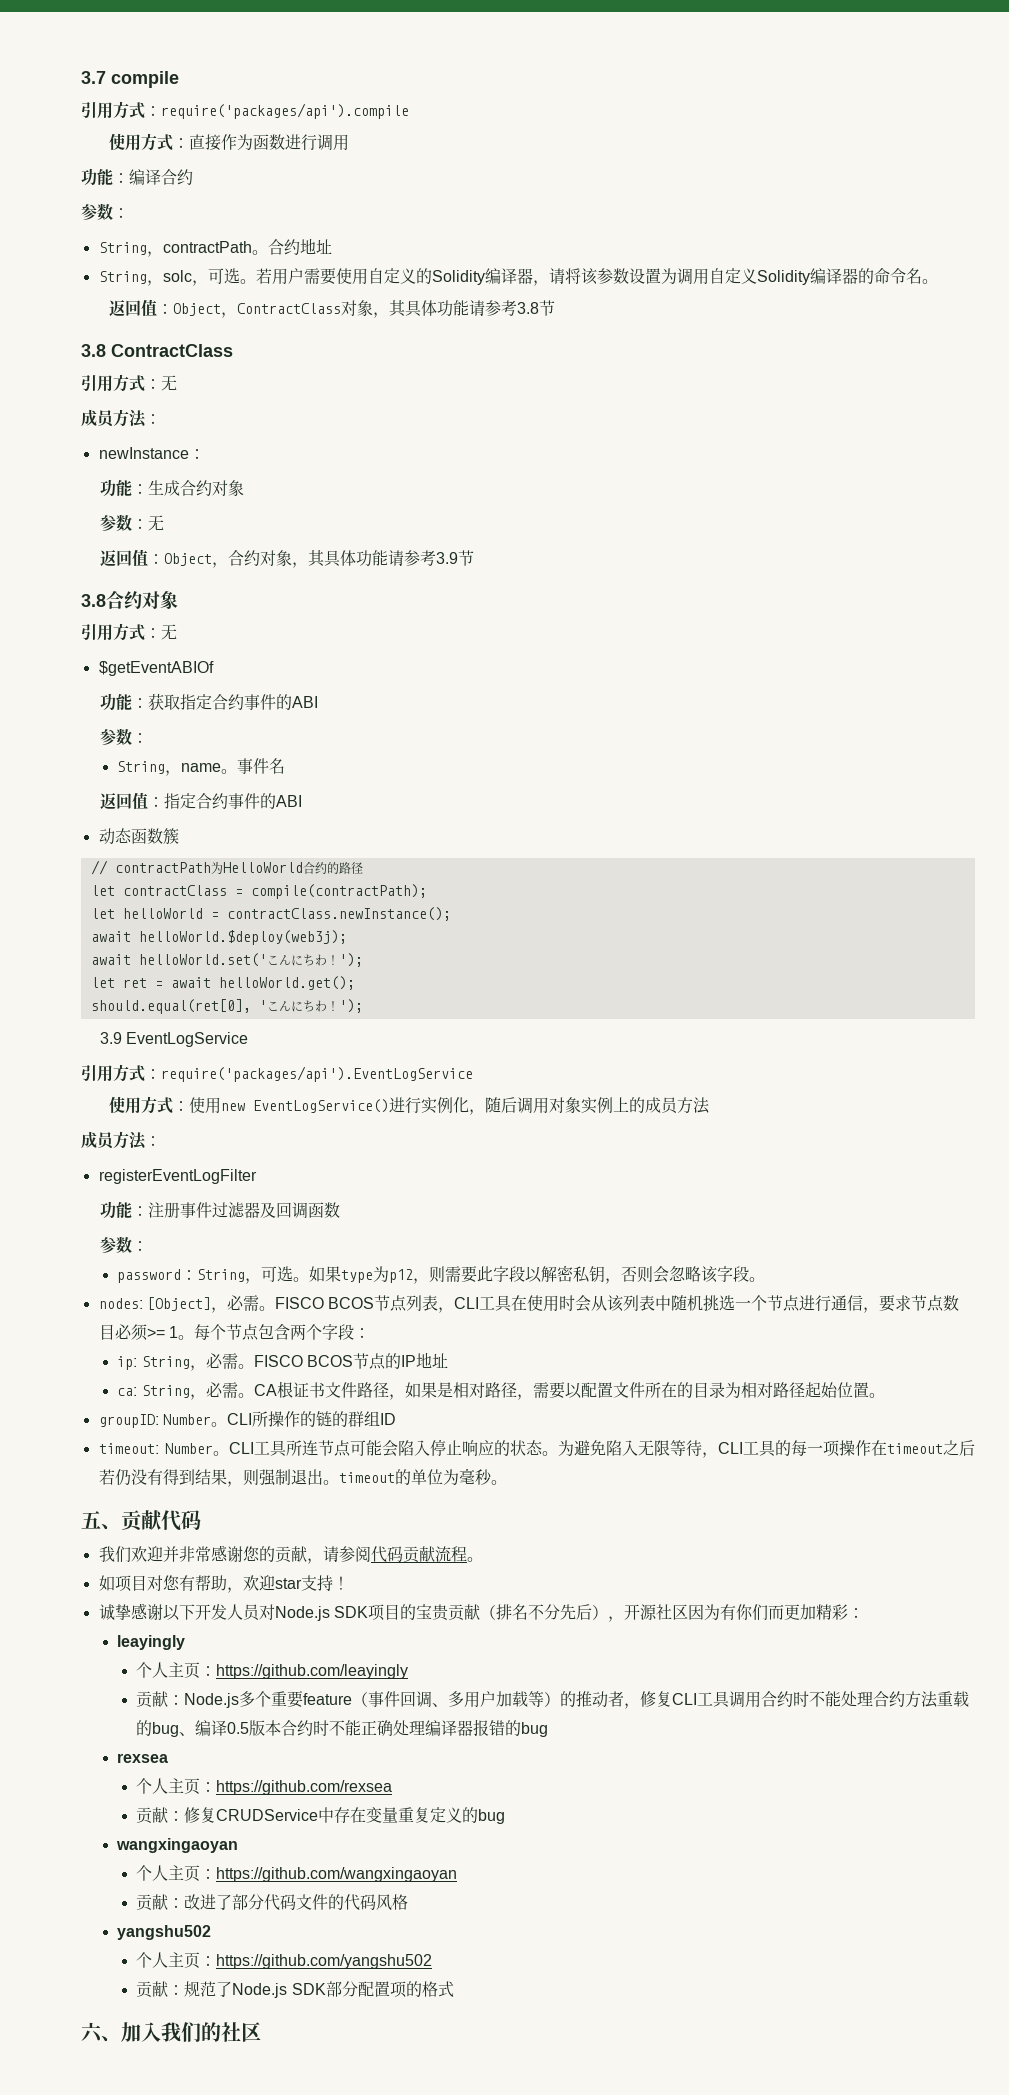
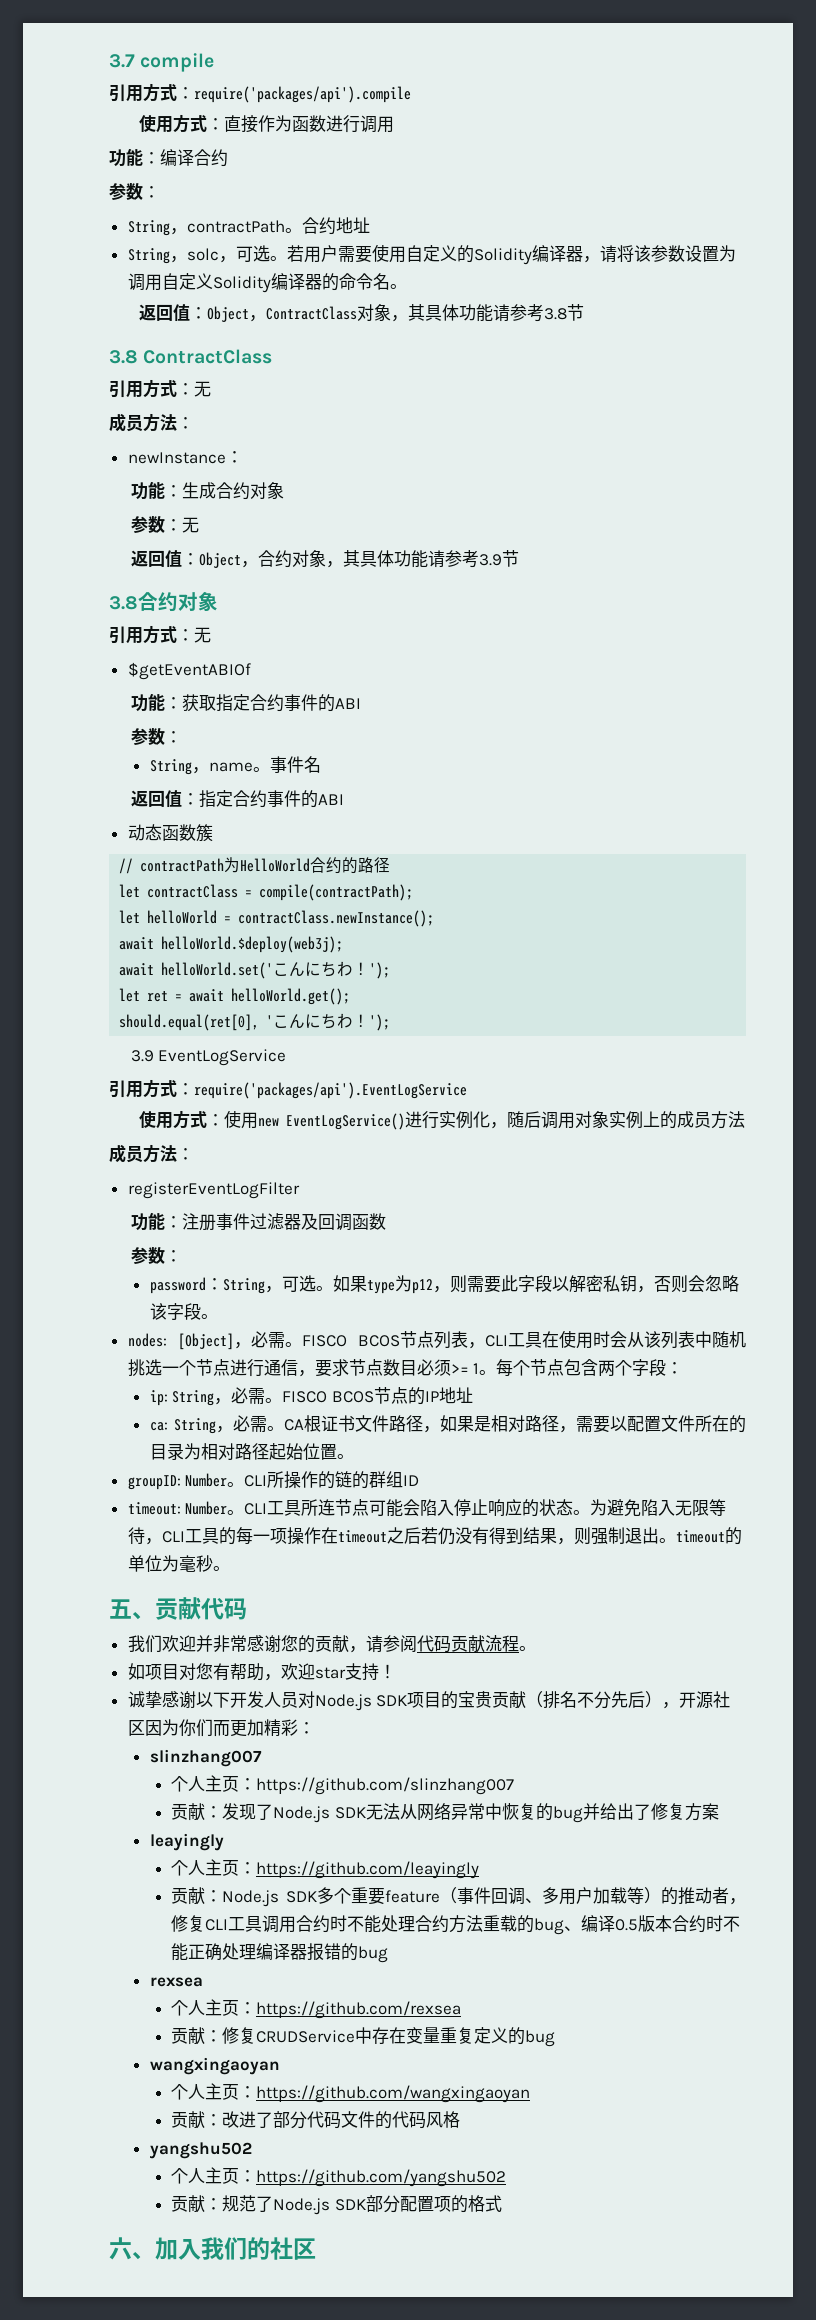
- 诚挚感谢以下开发人员对Node.js SDK项目的宝贵贡献（排名不分先后），开源社区因为有你们而更加精彩：
+ 诚挚感谢以下开发人员对Node.js SDK项目的宝贵贡献（排名不分先后），开源社区因为你们而更加精彩：
+ slinzhang007
+ 个人主页：https://github.com/slinzhang007
+ 贡献：发现了Node.js SDK无法从网络异常中恢复的bug并给出了修复方案
- 贡献：Node.js多个重要feature（事件回调、多用户加载等）的推动者，修复CLI工具调用合约时不能处理合约方法重载的bug、编译0.5版本合约时不能正确处理编译器报错的bug
+ 贡献：Node.js SDK多个重要feature（事件回调、多用户加载等）的推动者，修复CLI工具调用合约时不能处理合约方法重载的bug、编译0.5版本合约时不能正确处理编译器报错的bug

